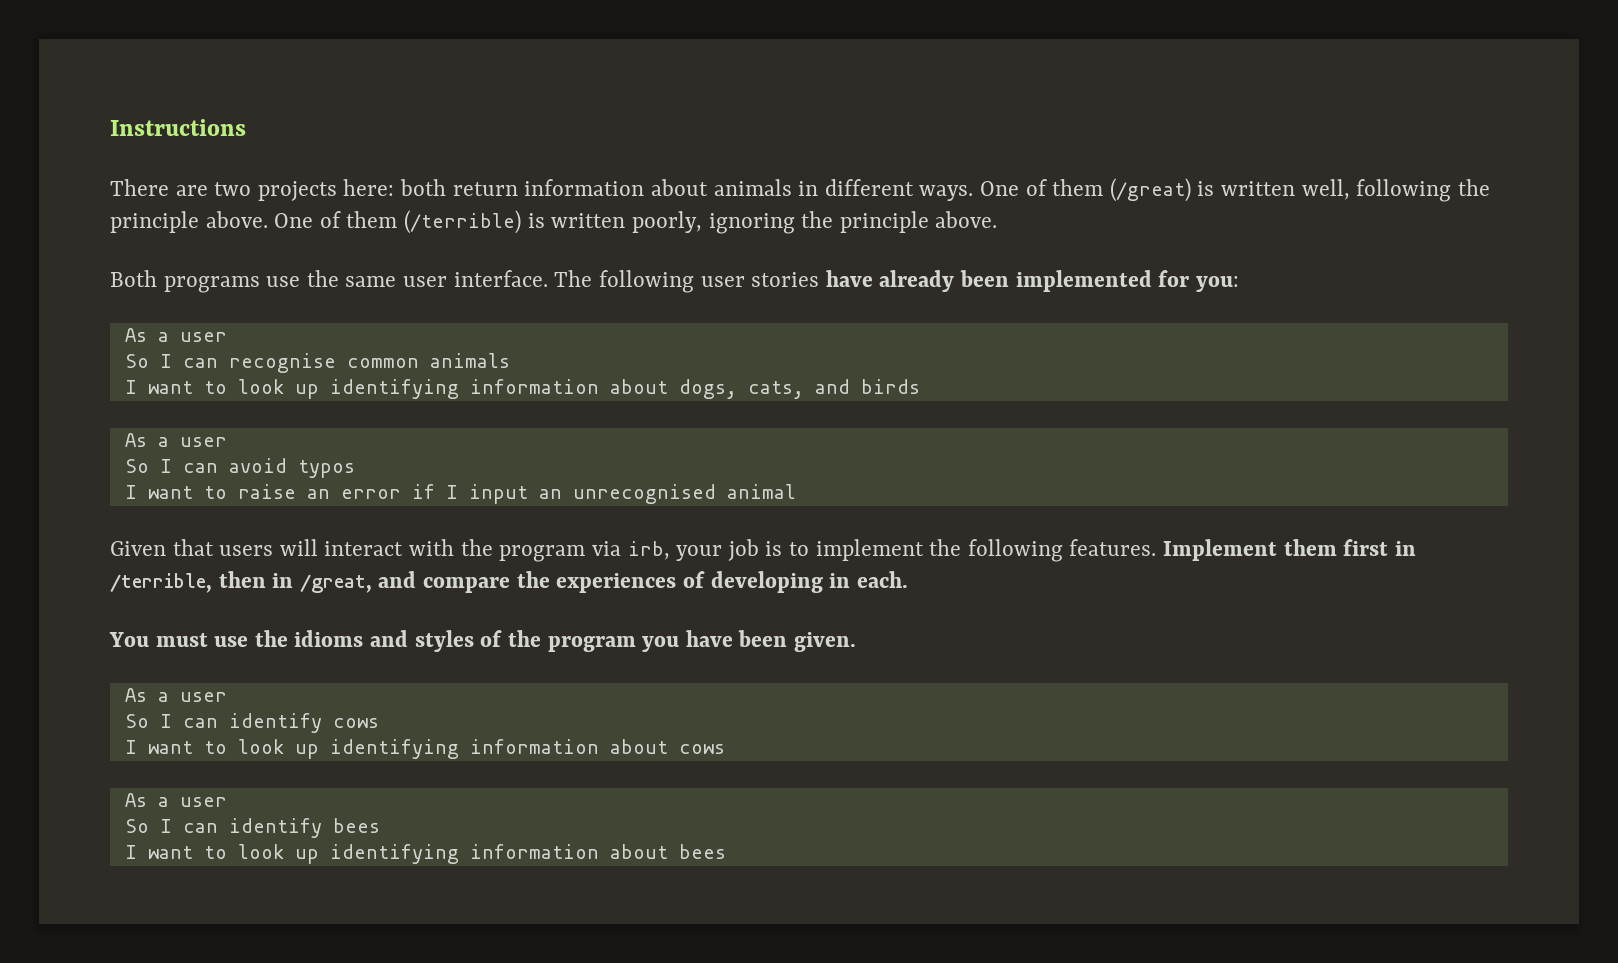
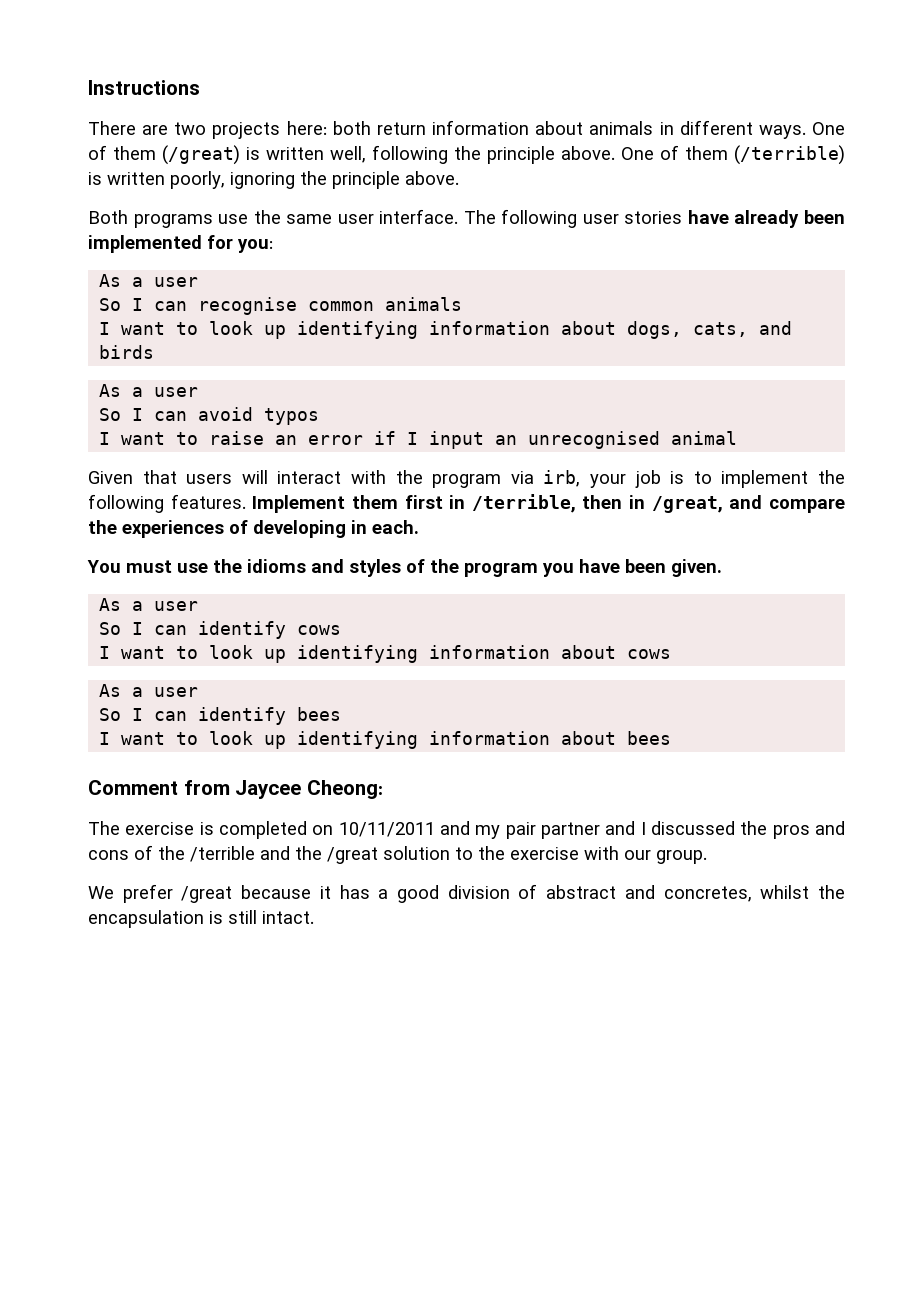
+ Comment from Jaycee Cheong:
+ The exercise is completed on 10/11/2011 and my pair partner and I discussed the pros and cons of the /terrible and the /great solution to the exercise with our group.
+ We prefer /great because it has a good division of abstract and concretes, whilst the encapsulation is still intact.

